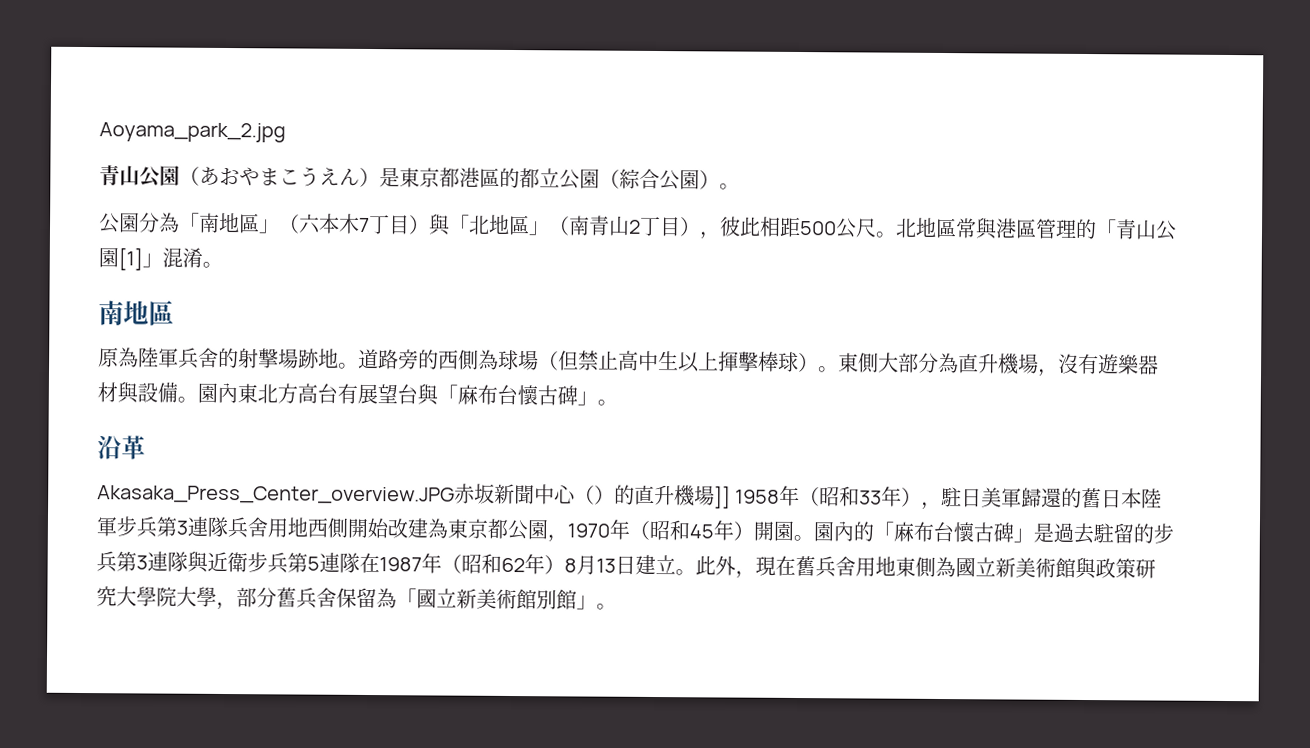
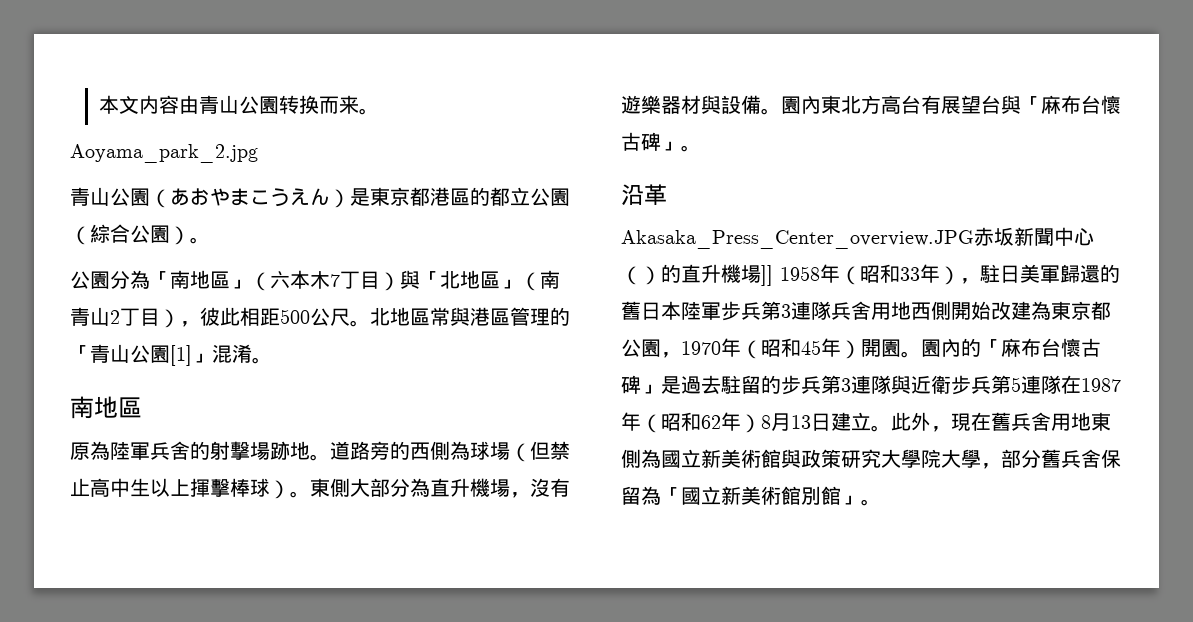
+ 本文内容由青山公園转换而来。

